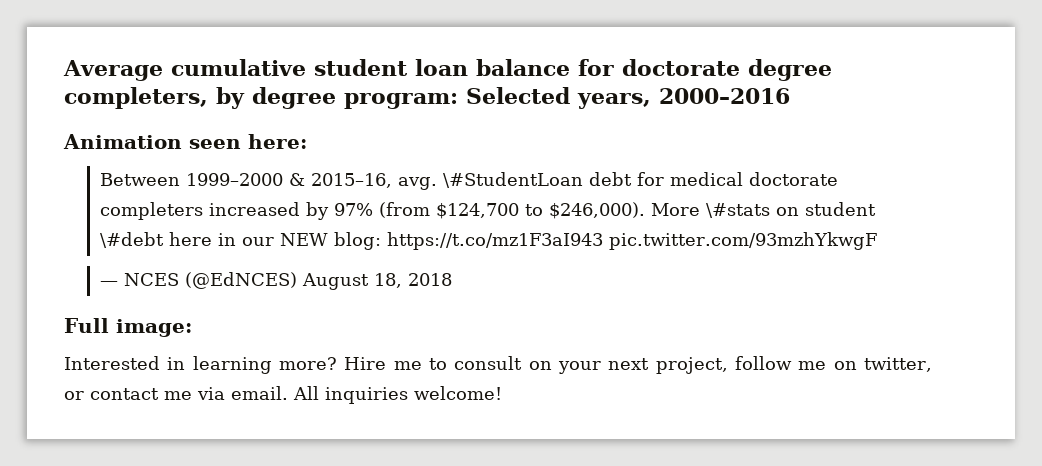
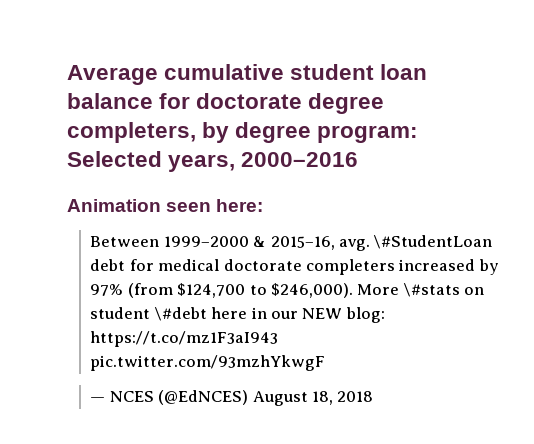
- Full image:
- Interested in learning more? Hire me to consult on your next project, follow me on twitter, or contact me via email. All inquiries welcome!

